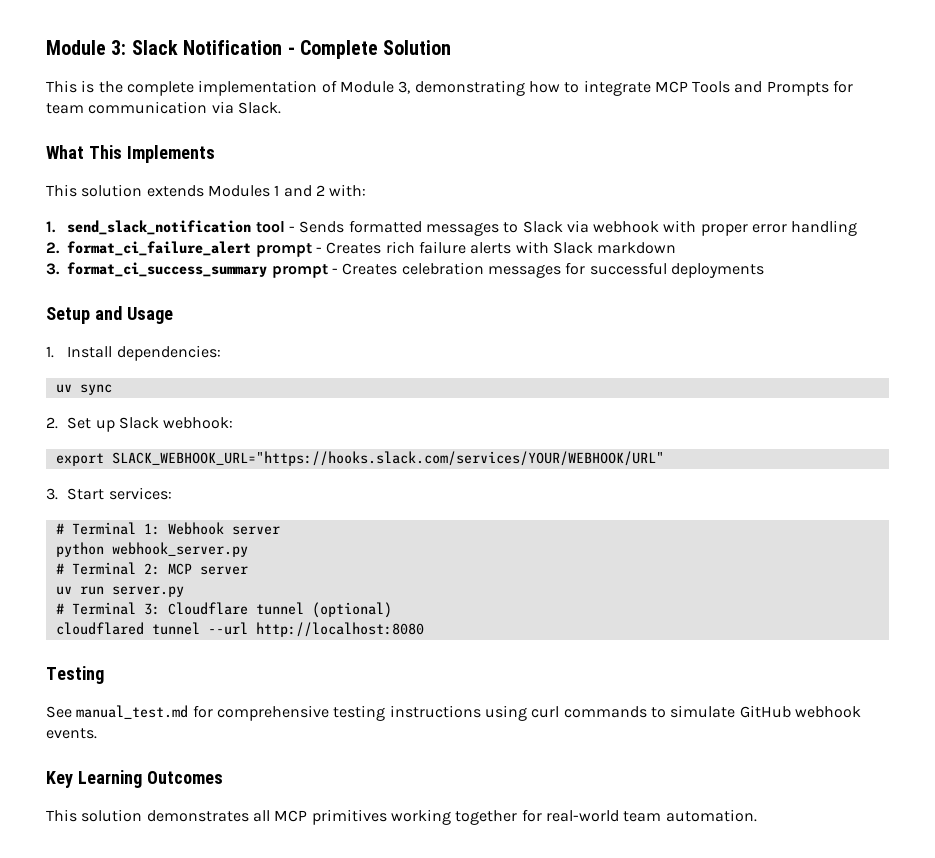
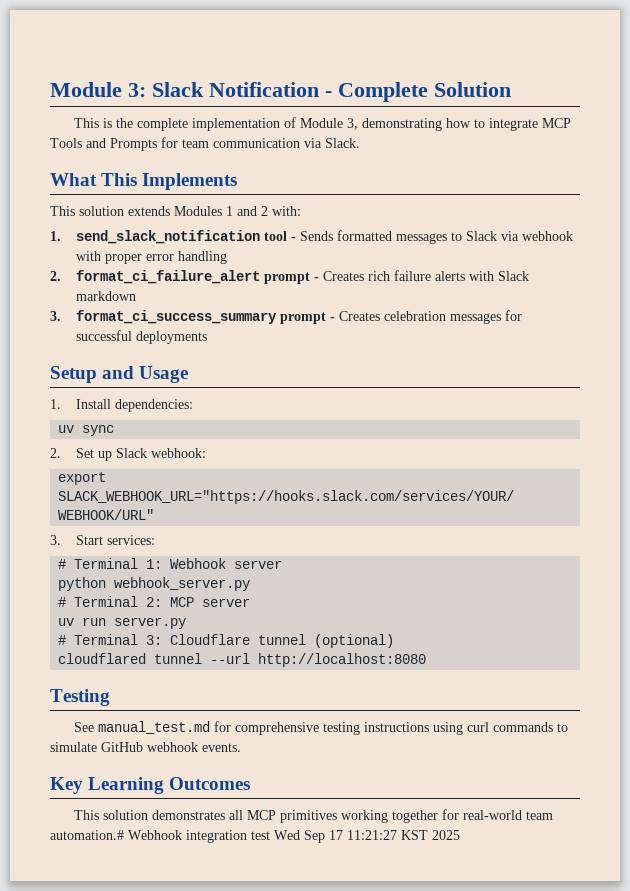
- This solution demonstrates all MCP primitives working together for real-world team automation.
+ This solution demonstrates all MCP primitives working together for real-world team automation.# Webhook integration test Wed Sep 17 11:21:27 KST 2025

